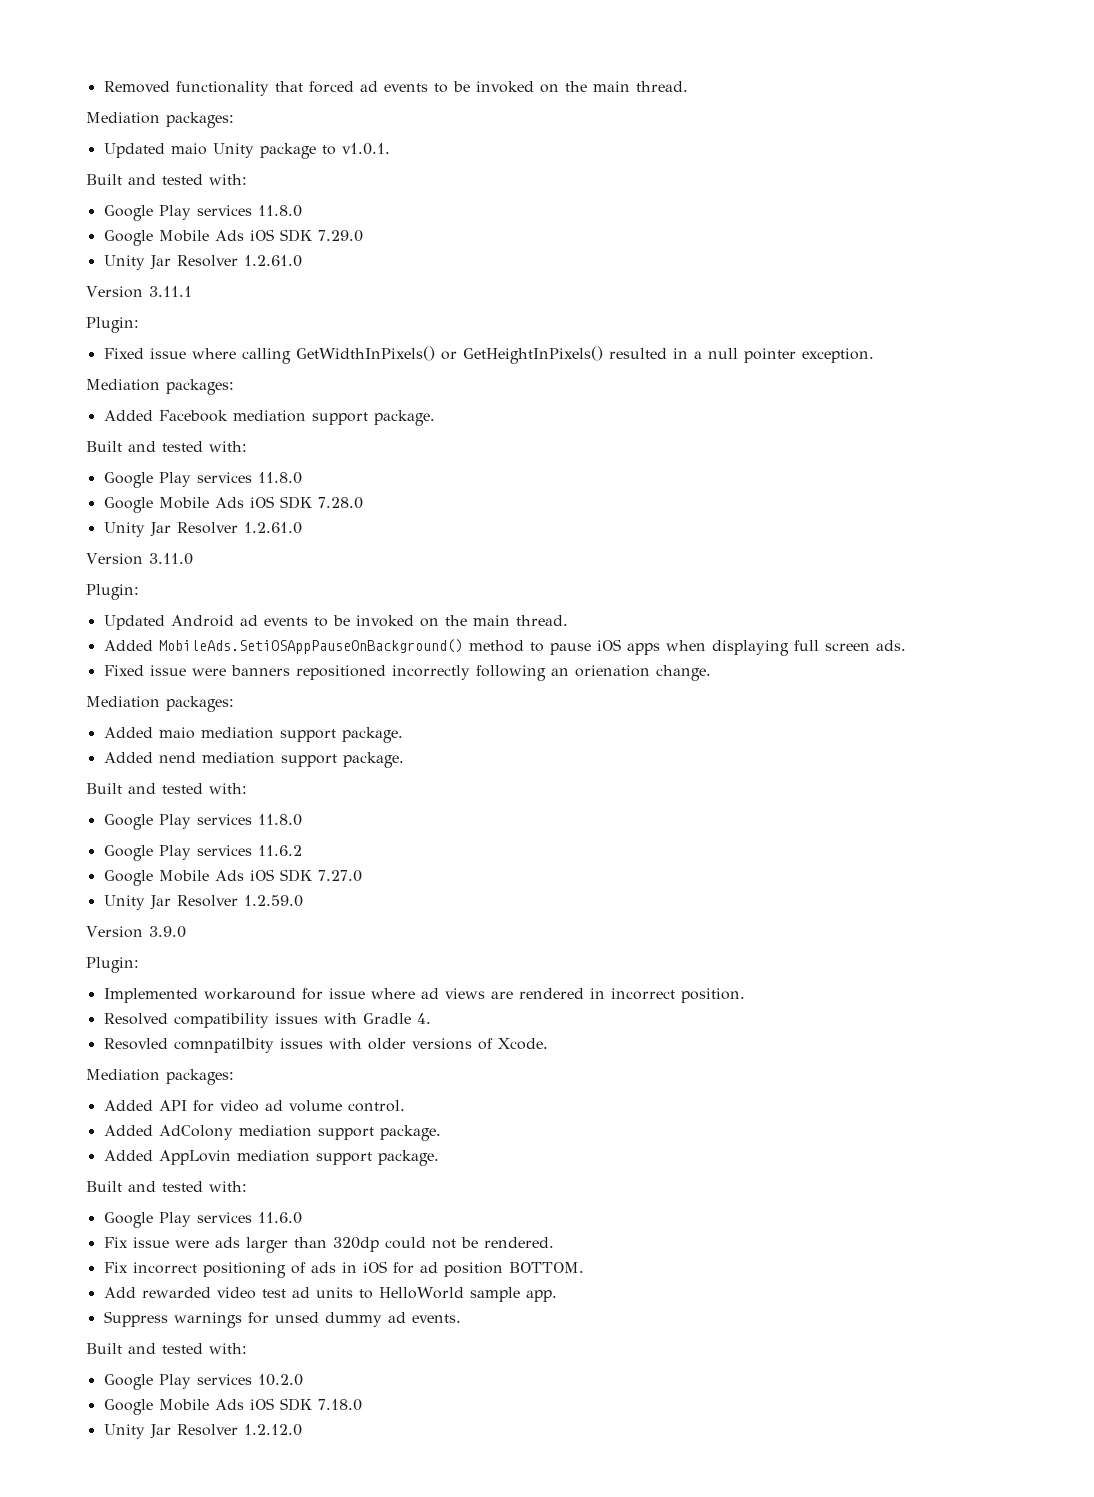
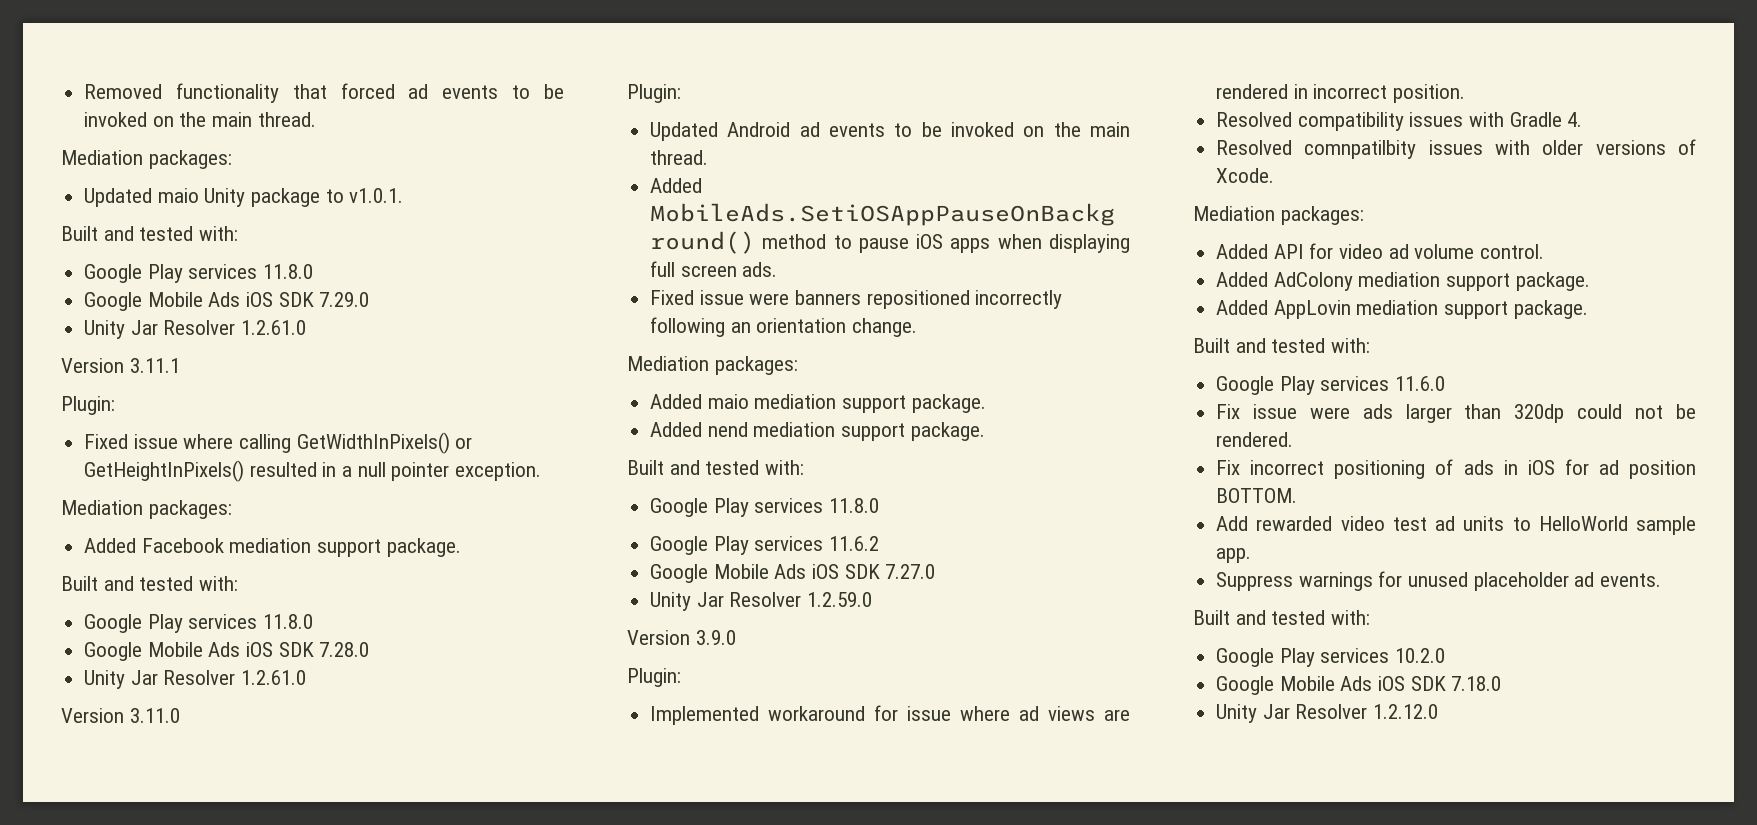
- Fixed issue were banners repositioned incorrectly following an orienation change.
+ Fixed issue were banners repositioned incorrectly following an orientation change.
- Resovled comnpatilbity issues with older versions of Xcode.
+ Resolved comnpatilbity issues with older versions of Xcode.
- Suppress warnings for unsed dummy ad events.
+ Suppress warnings for unused placeholder ad events.

